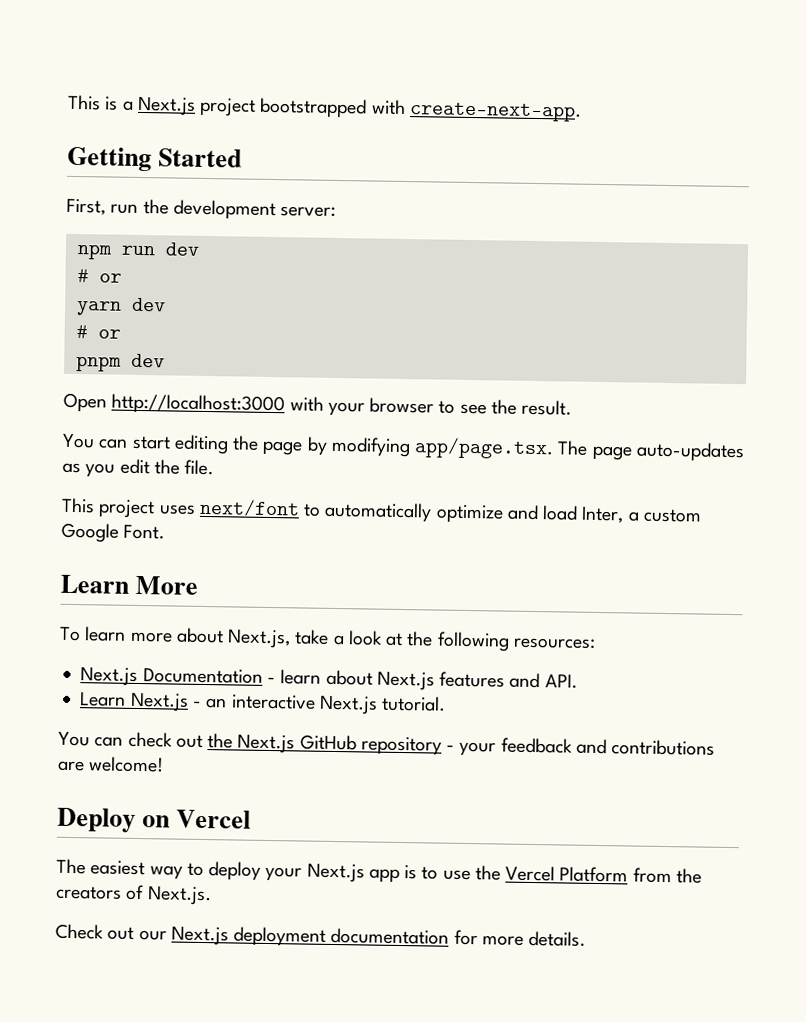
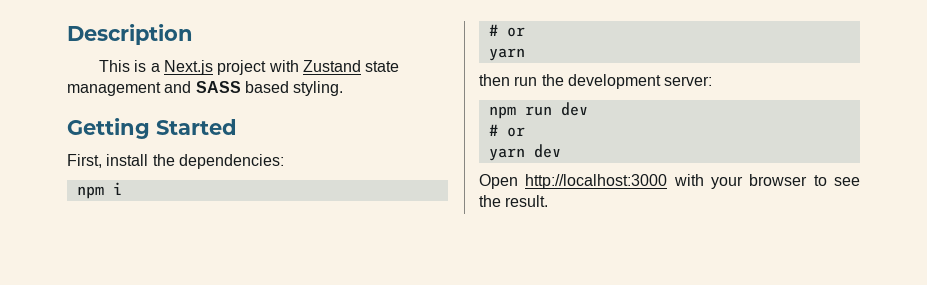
+ Description
- This is a Next.js project bootstrapped with create-next-app.
+ This is a Next.js project with Zustand state management and SASS based styling.
  Getting Started
- First, run the development server:
+ First, install the dependencies:
+ npm i
+ # or
+ yarn
+ then run the development server:
  yarn dev
- # or
- pnpm dev
- You can start editing the page by modifying app/page.tsx. The page auto-updates as you edit the file.
- This project uses next/font to automatically optimize and load Inter, a custom Google Font.
- Learn More
- To learn more about Next.js, take a look at the following resources:
- Next.js Documentation - learn about Next.js features and API.
- Learn Next.js - an interactive Next.js tutorial.
- You can check out the Next.js GitHub repository - your feedback and contributions are welcome!
- Deploy on Vercel
- The easiest way to deploy your Next.js app is to use the Vercel Platform from the creators of Next.js.
- Check out our Next.js deployment documentation for more details.

